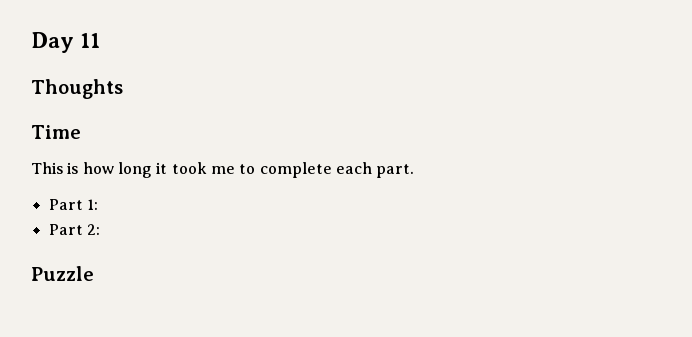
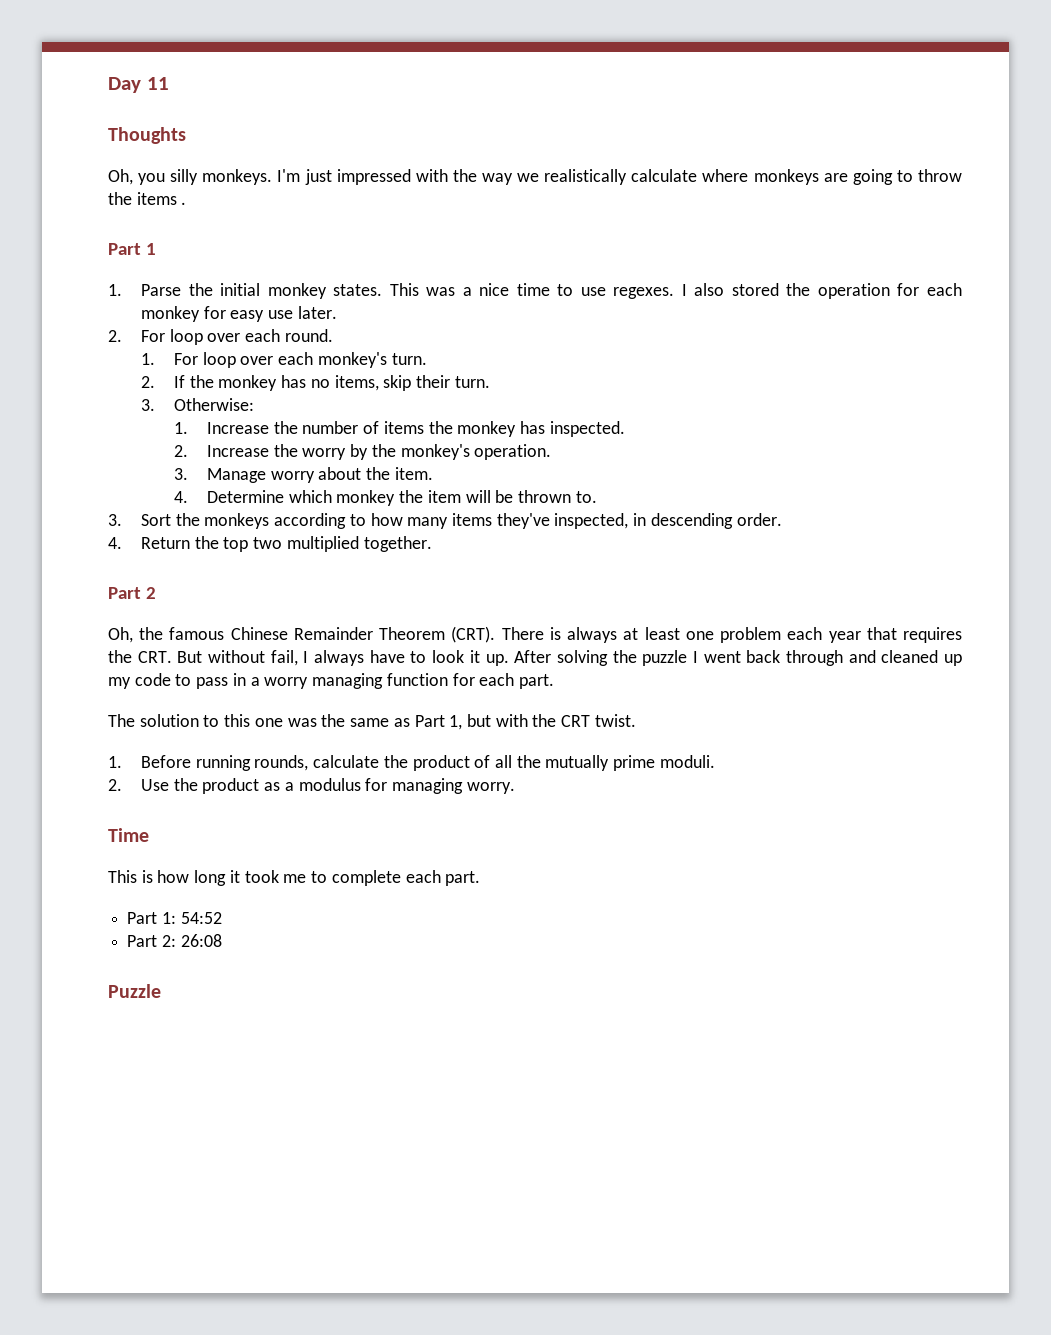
+ Oh, you silly monkeys. I'm just impressed with the way we realistically calculate where monkeys are going to throw the items .
+ Part 1
+ 1. Parse the initial monkey states. This was a nice time to use regexes. I also stored the operation for each monkey for easy use later.
+ 2. For loop over each round.
+ 1. For loop over each monkey's turn.
+ 2. If the monkey has no items, skip their turn.
+ 3. Otherwise:
+ 1. Increase the number of items the monkey has inspected.
+ 2. Increase the worry by the monkey's operation.
+ 3. Manage worry about the item.
+ 4. Determine which monkey the item will be thrown to.
+ 3. Sort the monkeys according to how many items they've inspected, in descending order.
+ 4. Return the top two multiplied together.
+ Part 2
+ Oh, the famous Chinese Remainder Theorem (CRT). There is always at least one problem each year that requires the CRT. But without fail, I always have to look it up. After solving the puzzle I went back through and cleaned up my code to pass in a worry managing function for each part.
+ The solution to this one was the same as Part 1, but with the CRT twist.
+ 1. Before running rounds, calculate the product of all the mutually prime moduli.
+ 2. Use the product as a modulus for managing worry.
- Part 1:
+ Part 1: 54:52
- Part 2:
+ Part 2: 26:08

